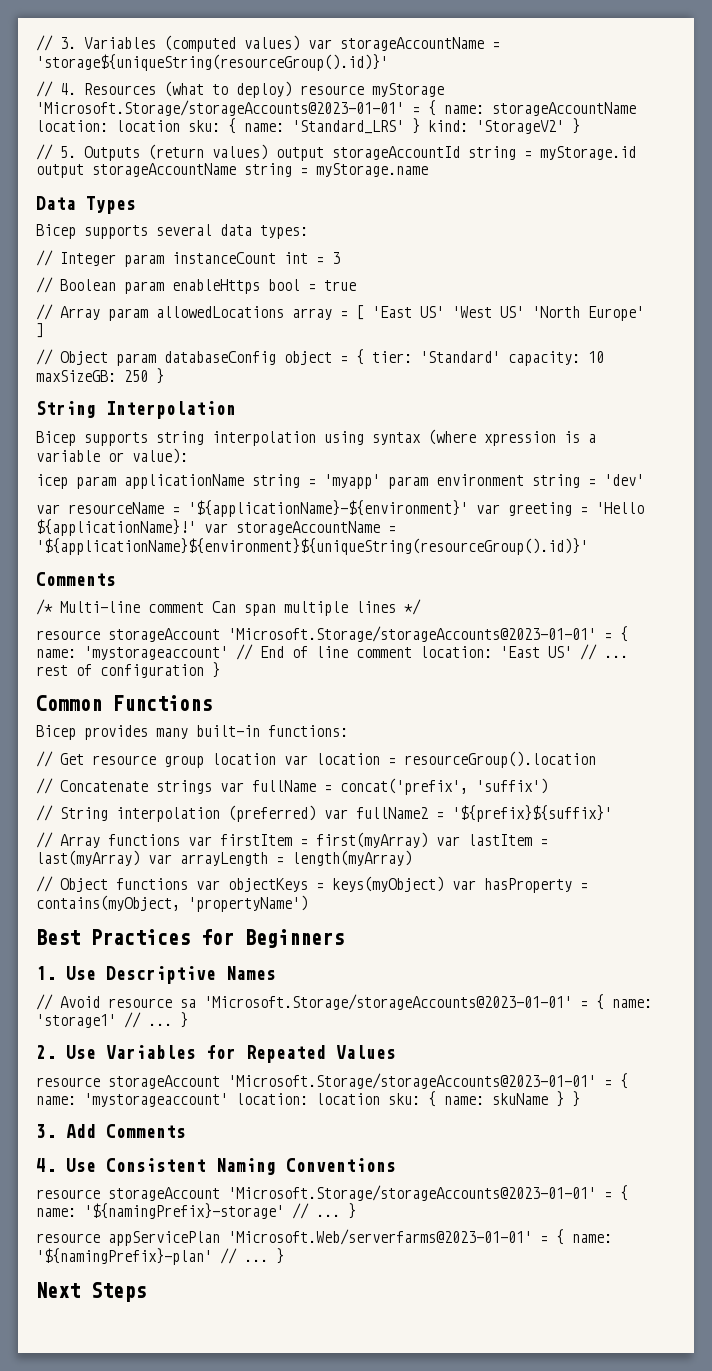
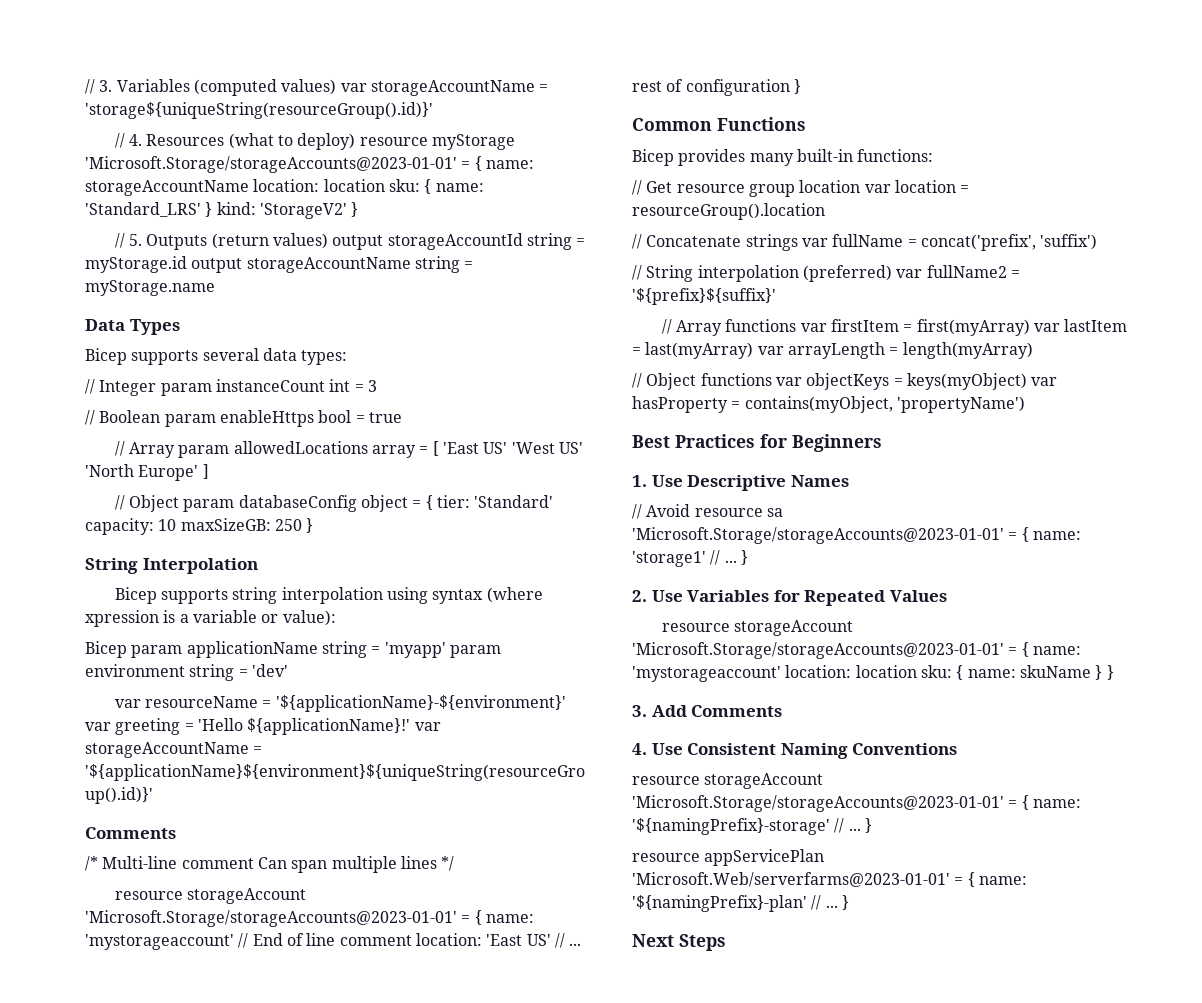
- icep param applicationName string = 'myapp' param environment string = 'dev'
+ Bicep param applicationName string = 'myapp' param environment string = 'dev'

